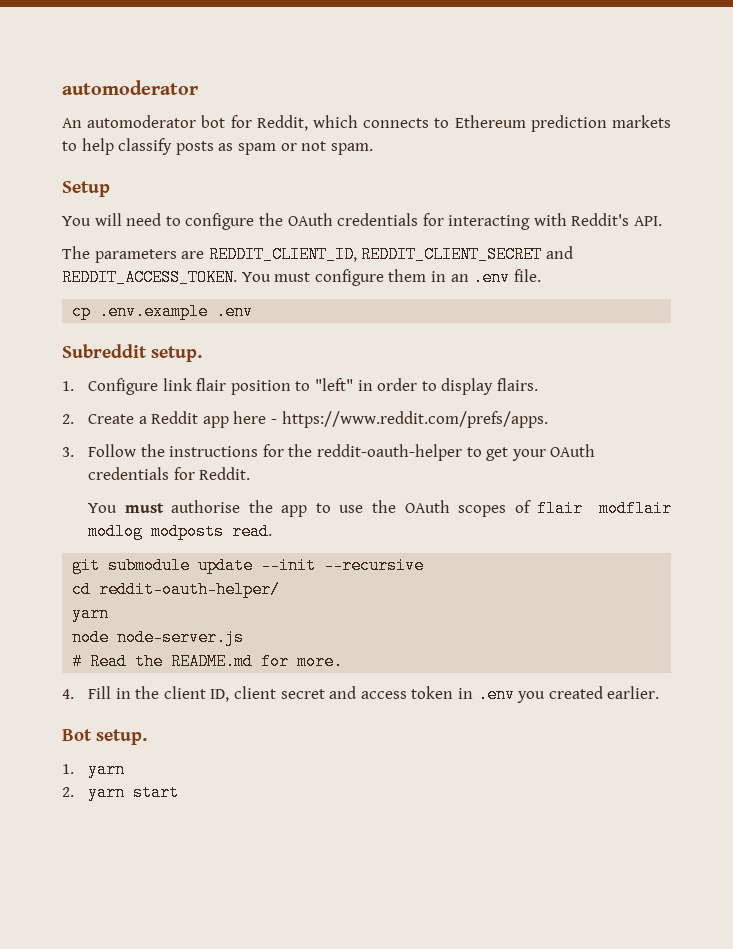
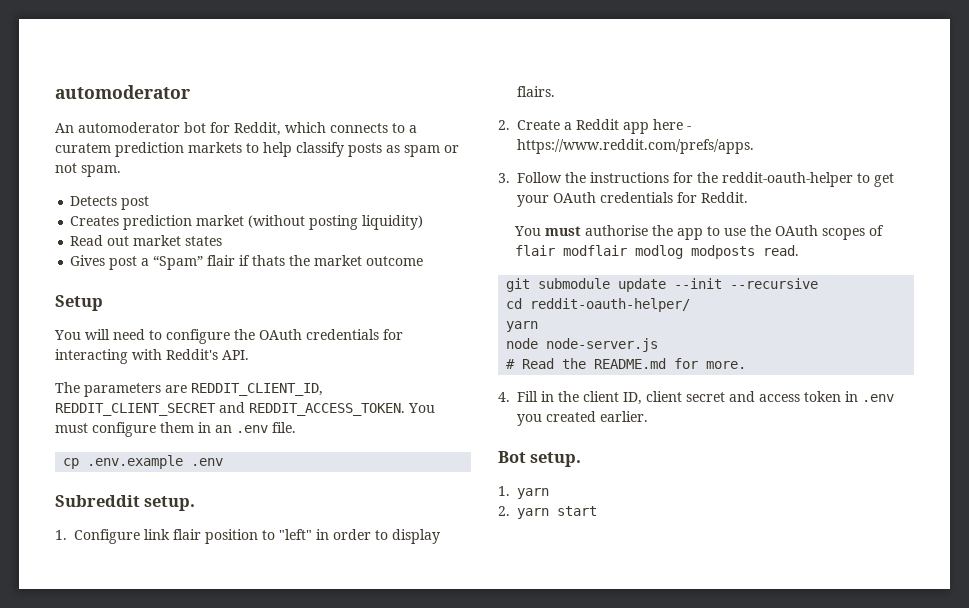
- An automoderator bot for Reddit, which connects to Ethereum prediction markets to help classify posts as spam or not spam.
+ An automoderator bot for Reddit, which connects to a curatem prediction markets to help classify posts as spam or not spam.
+ Detects post
+ Creates prediction market (without posting liquidity)
+ Read out market states
+ Gives post a “Spam” flair if thats the market outcome

